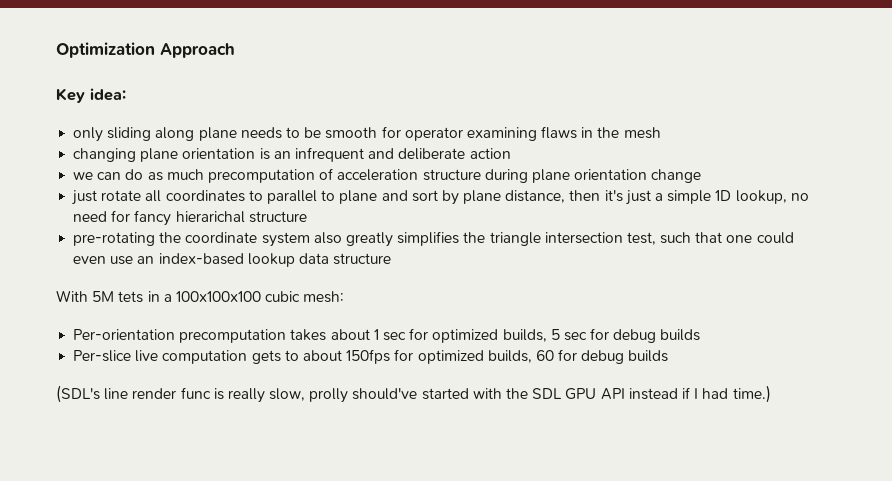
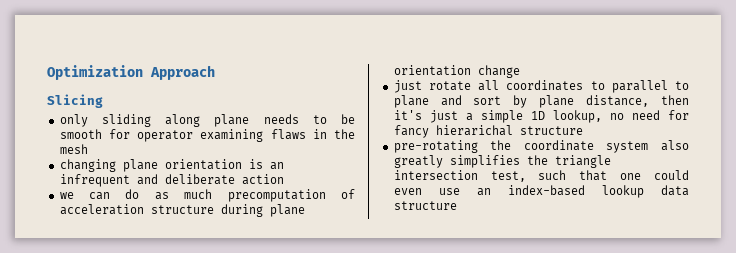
- Key idea:
+ Slicing
- With 5M tets in a 100x100x100 cubic mesh:
- Per-orientation precomputation takes about 1 sec for optimized builds, 5 sec for debug builds
- Per-slice live computation gets to about 150fps for optimized builds, 60 for debug builds
- (SDL's line render func is really slow, prolly should've started with the SDL GPU API instead if I had time.)

